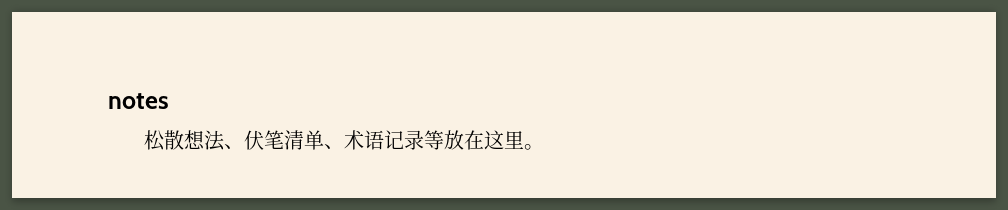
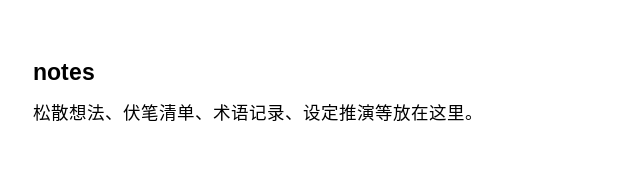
- 松散想法、伏笔清单、术语记录等放在这里。
+ 松散想法、伏笔清单、术语记录、设定推演等放在这里。

